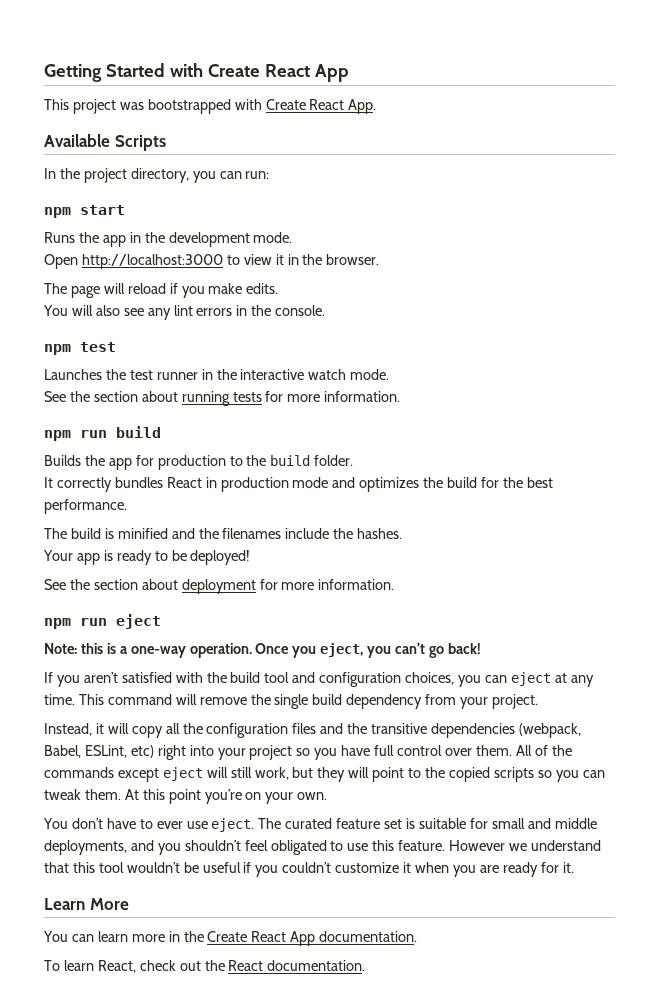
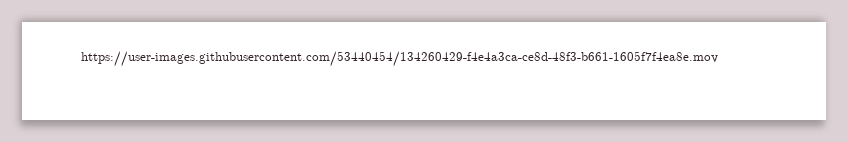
- Getting Started with Create React App
- This project was bootstrapped with Create React App.
- Available Scripts
- In the project directory, you can run:
- npm start
- Runs the app in the development mode.
- Open http://localhost:3000 to view it in the browser.
- The page will reload if you make edits.
- You will also see any lint errors in the console.
- npm test
- Launches the test runner in the interactive watch mode.
- See the section about running tests for more information.
- npm run build
- Builds the app for production to the build folder.
- It correctly bundles React in production mode and optimizes the build for the best performance.
- The build is minified and the filenames include the hashes.
- Your app is ready to be deployed!
- See the section about deployment for more information.
- npm run eject
- Note: this is a one-way operation. Once you eject, you can’t go back!
- If you aren’t satisfied with the build tool and configuration choices, you can eject at any time. This command will remove the single build dependency from your project.
- Instead, it will copy all the configuration files and the transitive dependencies (webpack, Babel, ESLint, etc) right into your project so you have full control over them. All of the commands except eject will still work, but they will point to the copied scripts so you can tweak them. At this point you’re on your own.
- You don’t have to ever use eject. The curated feature set is suitable for small and middle deployments, and you shouldn’t feel obligated to use this feature. However we understand that this tool wouldn’t be useful if you couldn’t customize it when you are ready for it.
- Learn More
- You can learn more in the Create React App documentation.
- To learn React, check out the React documentation.
+ https://user-images.githubusercontent.com/53440454/134260429-f4e4a3ca-ce8d-48f3-b661-1605f7f4ea8e.mov

